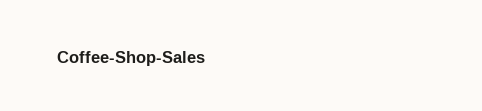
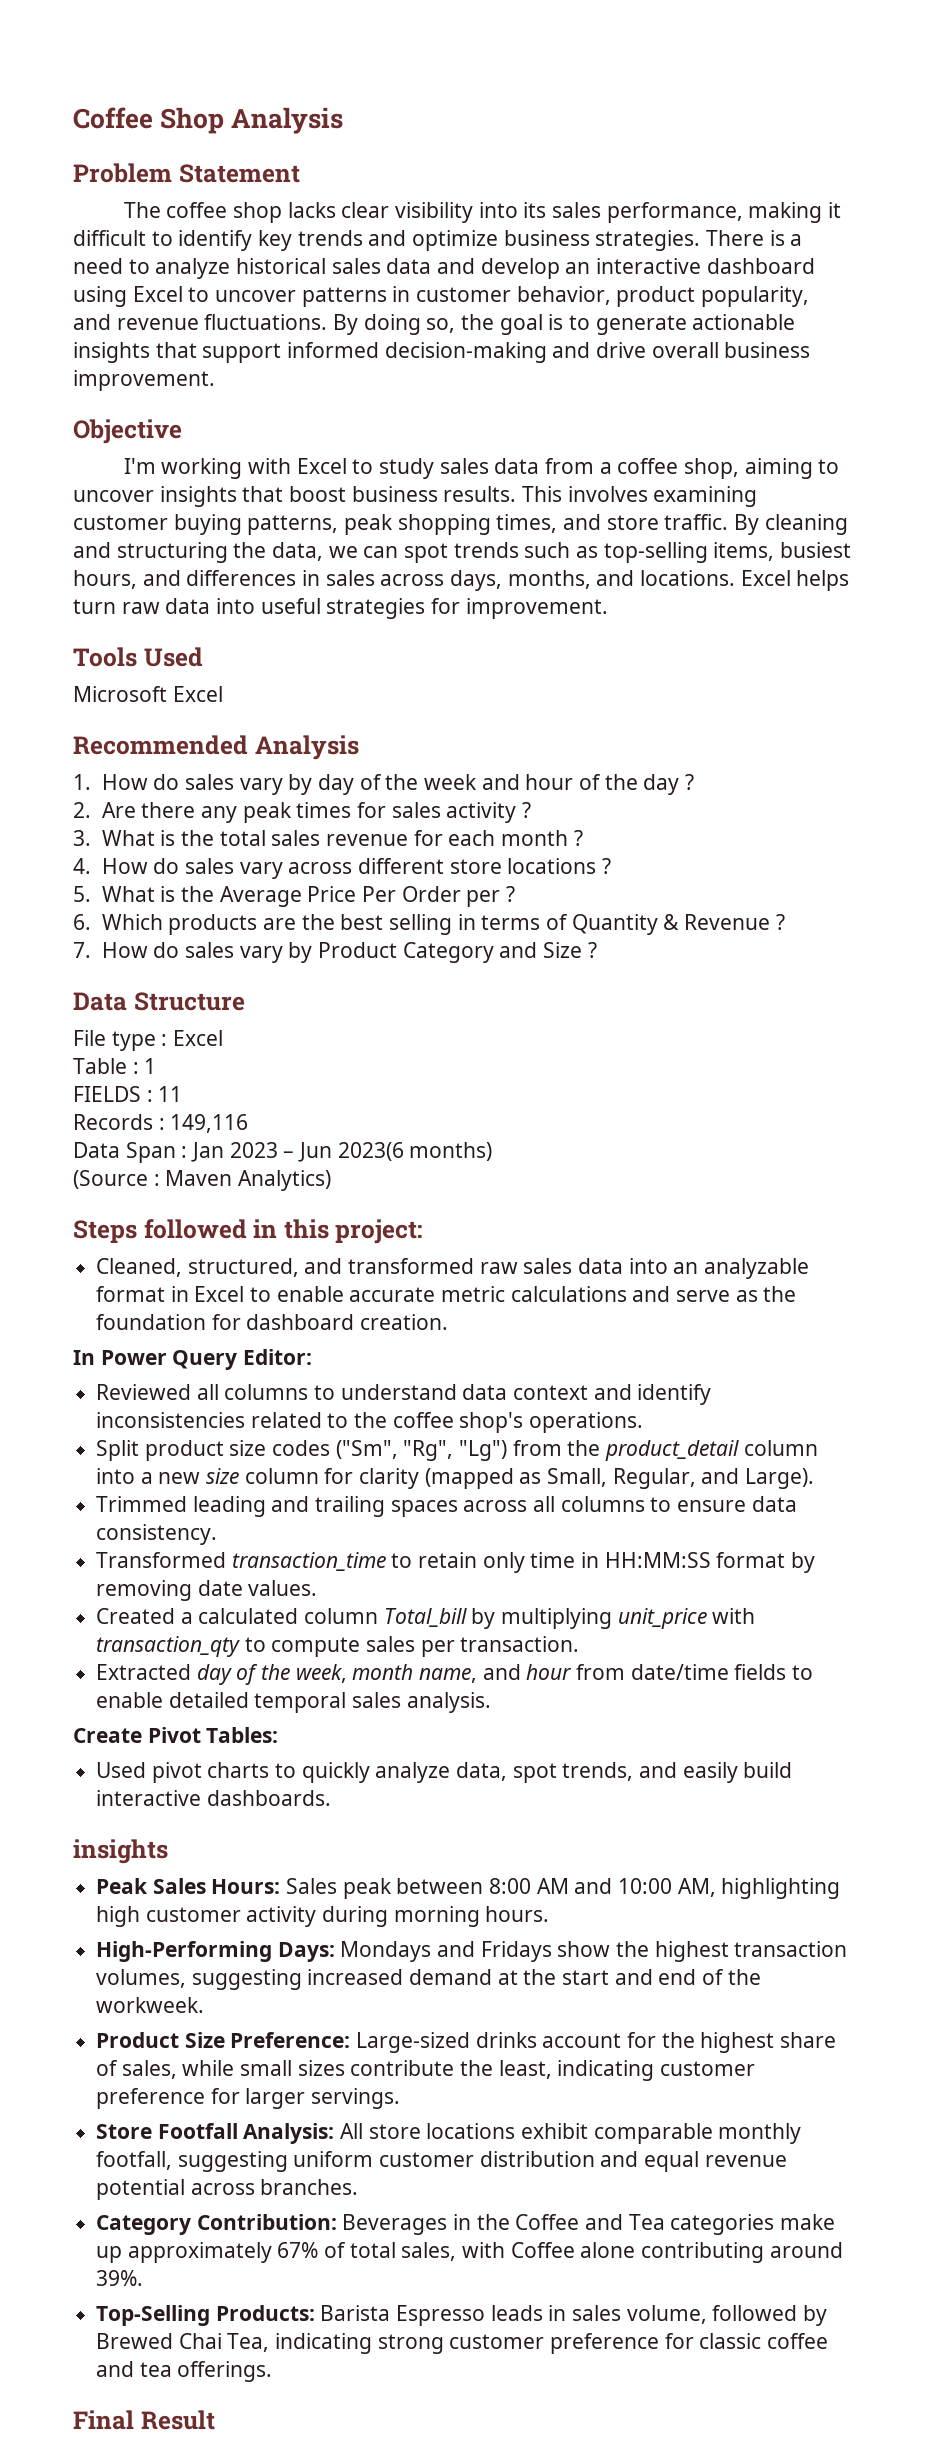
- Coffee-Shop-Sales
+ Coffee Shop Analysis
+ Problem Statement
+ The coffee shop lacks clear visibility into its sales performance, making it difficult to identify key trends and optimize business strategies. There is a need to analyze historical sales data and develop an interactive dashboard using Excel to uncover patterns in customer behavior, product popularity, and revenue fluctuations. By doing so, the goal is to generate actionable insights that support informed decision-making and drive overall business improvement.
+ Objective
+ I'm working with Excel to study sales data from a coffee shop, aiming to uncover insights that boost business results. This involves examining customer buying patterns, peak shopping times, and store traffic. By cleaning and structuring the data, we can spot trends such as top-selling items, busiest hours, and differences in sales across days, months, and locations. Excel helps turn raw data into useful strategies for improvement.
+ Tools Used
+ Microsoft Excel
+ Recommended Analysis
+ 1. How do sales vary by day of the week and hour of the day ?
+ 2. Are there any peak times for sales activity ?
+ 3. What is the total sales revenue for each month ?
+ 4. How do sales vary across different store locations ?
+ 5. What is the Average Price Per Order per ?
+ 6. Which products are the best selling in terms of Quantity & Revenue ?
+ 7. How do sales vary by Product Category and Size ?
+ Data Structure
+ File type : Excel
+ Table : 1
+ FIELDS : 11
+ Records : 149,116
+ Data Span : Jan 2023 – Jun 2023(6 months)
+ (Source : Maven Analytics)
+ Steps followed in this project:
+ Cleaned, structured, and transformed raw sales data into an analyzable format in Excel to enable accurate metric calculations and serve as the foundation for dashboard creation.
+ In Power Query Editor:
+ Reviewed all columns to understand data context and identify inconsistencies related to the coffee shop's operations.
+ Split product size codes ("Sm", "Rg", "Lg") from the product_detail column into a new size column for clarity (mapped as Small, Regular, and Large).
+ Trimmed leading and trailing spaces across all columns to ensure data consistency.
+ Transformed transaction_time to retain only time in HH:MM:SS format by removing date values.
+ Created a calculated column Total_bill by multiplying unit_price with transaction_qty to compute sales per transaction.
+ Extracted day of the week, month name, and hour from date/time fields to enable detailed temporal sales analysis.
+ Create Pivot Tables:
+ Used pivot charts to quickly analyze data, spot trends, and easily build interactive dashboards.
+ insights
+ Peak Sales Hours: Sales peak between 8:00 AM and 10:00 AM, highlighting high customer activity during morning hours.
+ High-Performing Days: Mondays and Fridays show the highest transaction volumes, suggesting increased demand at the start and end of the workweek.
+ Product Size Preference: Large-sized drinks account for the highest share of sales, while small sizes contribute the least, indicating customer preference for larger servings.
+ Store Footfall Analysis: All store locations exhibit comparable monthly footfall, suggesting uniform customer distribution and equal revenue potential across branches.
+ Category Contribution: Beverages in the Coffee and Tea categories make up approximately 67% of total sales, with Coffee alone contributing around 39%.
+ Top-Selling Products: Barista Espresso leads in sales volume, followed by Brewed Chai Tea, indicating strong customer preference for classic coffee and tea offerings.
+ Final Result

